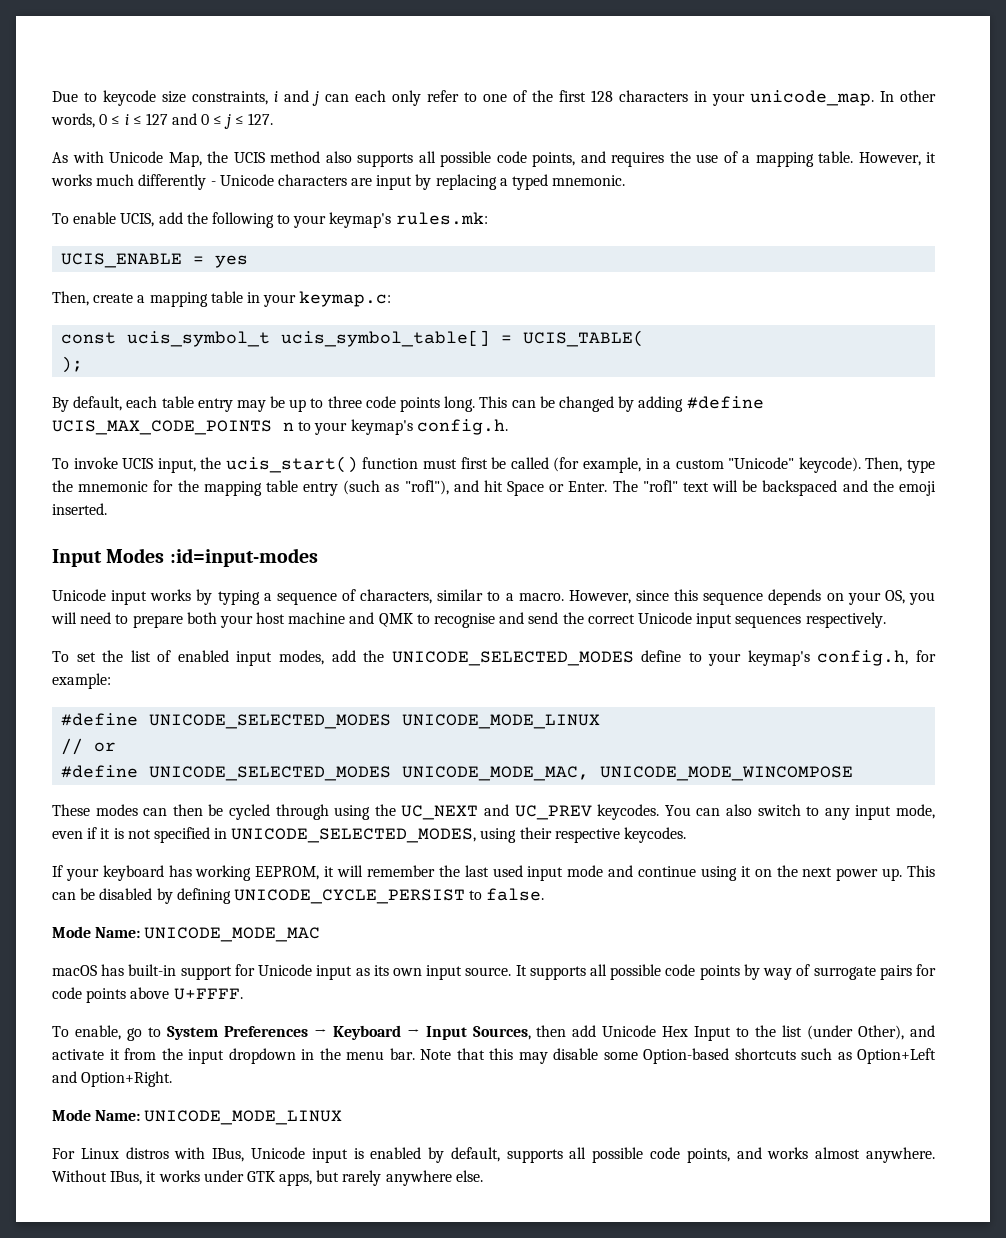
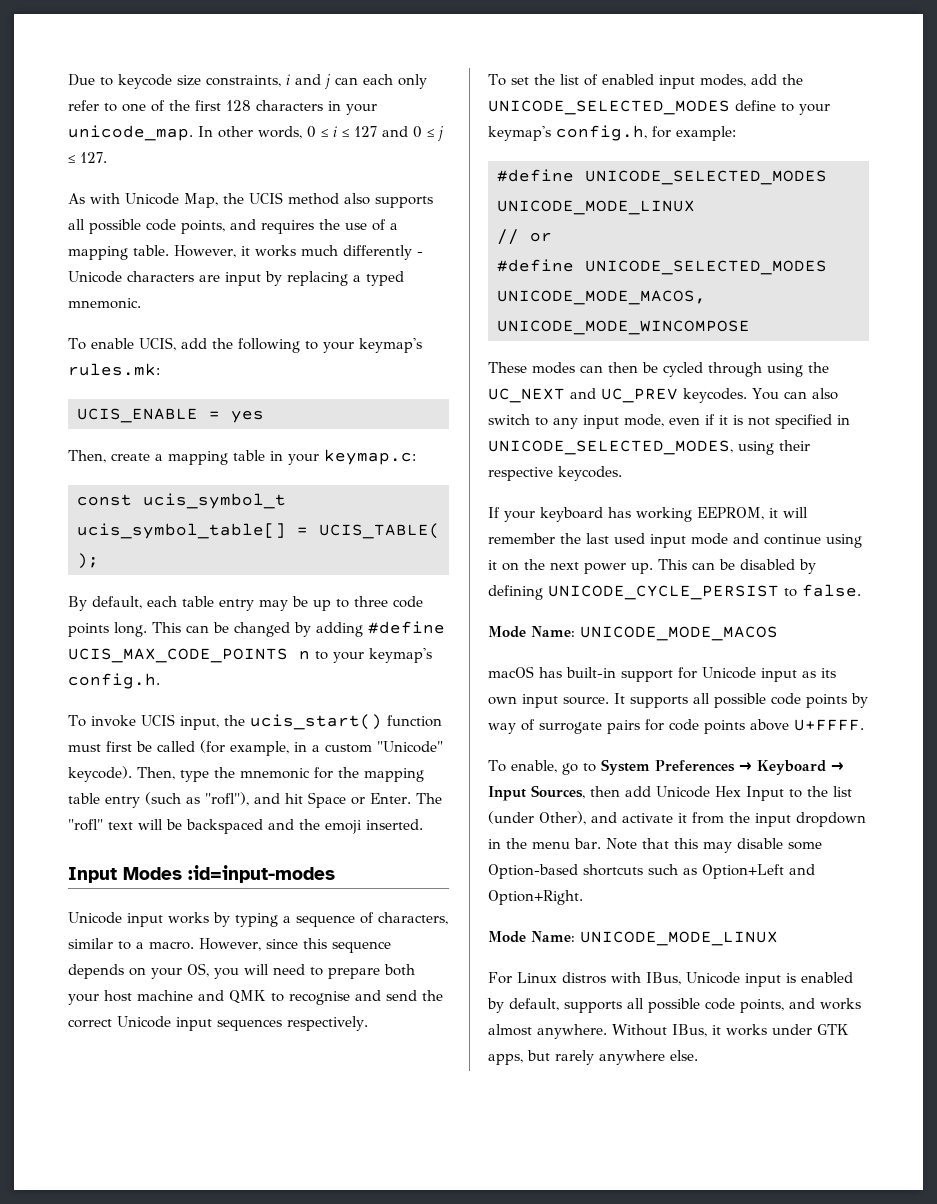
- #define UNICODE_SELECTED_MODES UNICODE_MODE_MAC, UNICODE_MODE_WINCOMPOSE
+ #define UNICODE_SELECTED_MODES UNICODE_MODE_MACOS, UNICODE_MODE_WINCOMPOSE
- Mode Name: UNICODE_MODE_MAC
+ Mode Name: UNICODE_MODE_MACOS

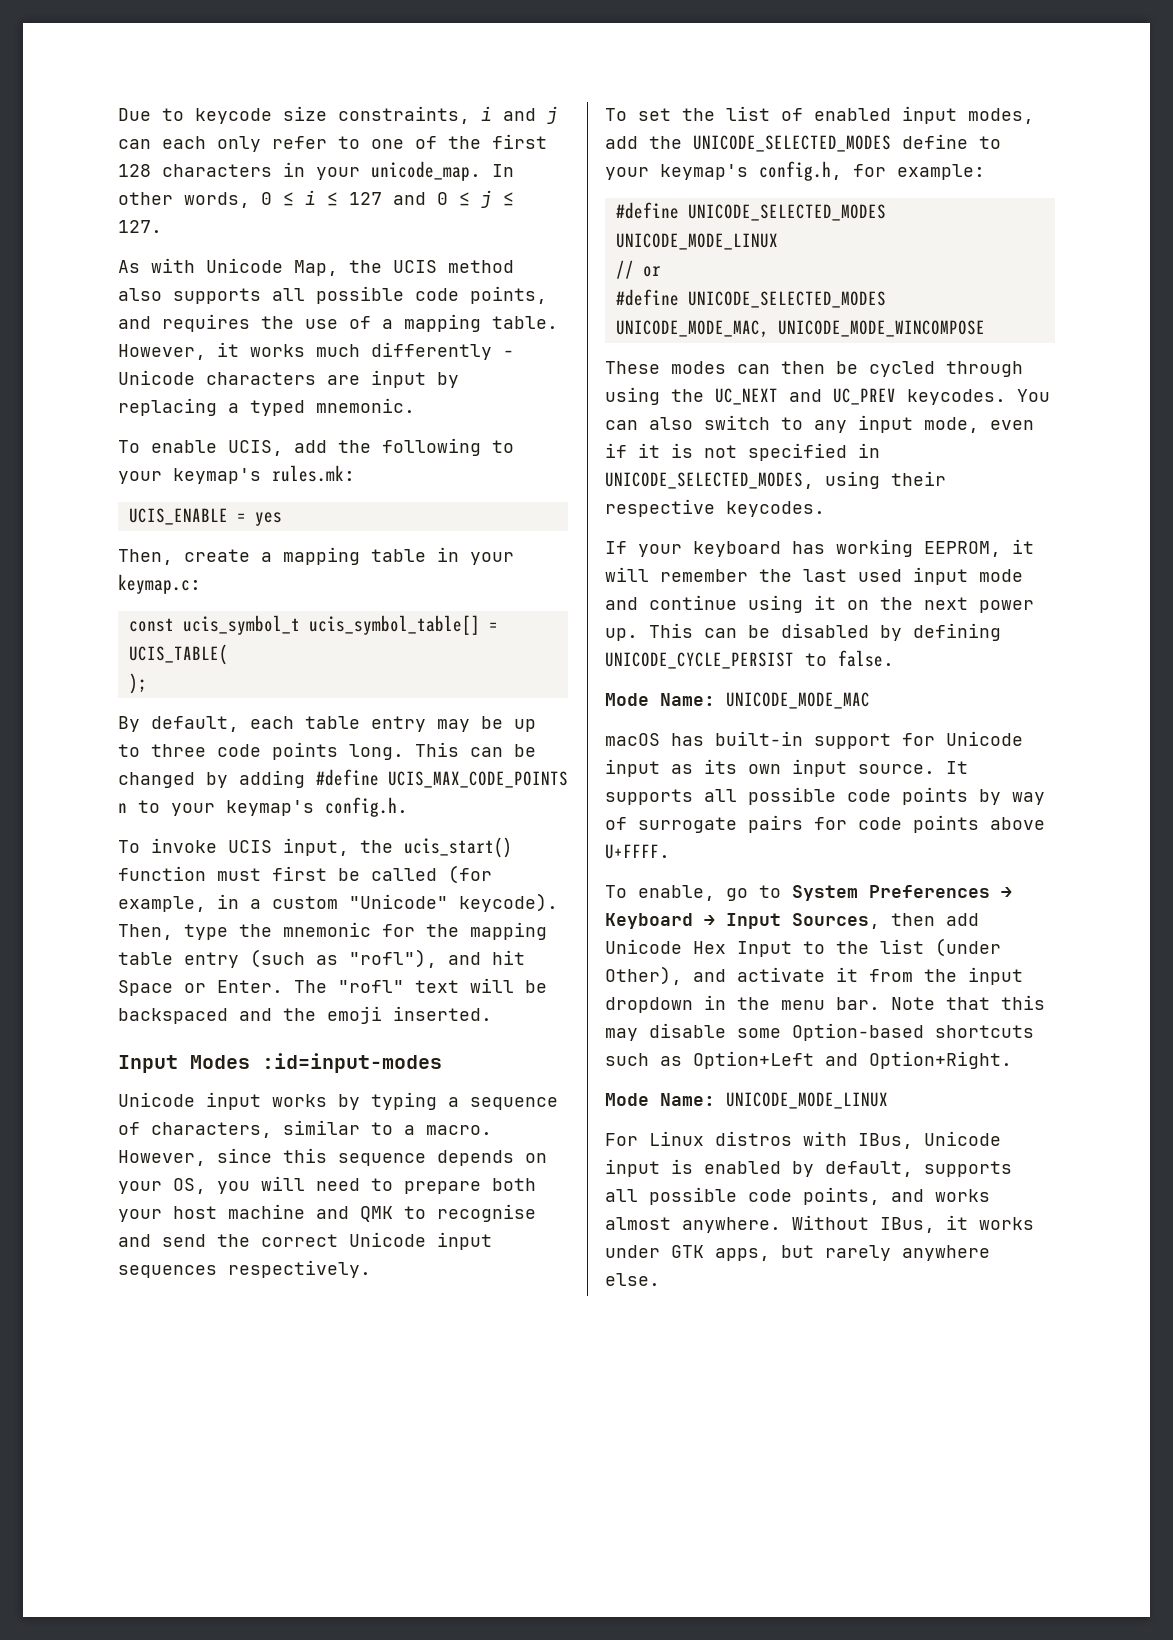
- #define UNICODE_SELECTED_MODES UNICODE_MODE_MACOS, UNICODE_MODE_WINCOMPOSE
+ #define UNICODE_SELECTED_MODES UNICODE_MODE_MAC, UNICODE_MODE_WINCOMPOSE
- Mode Name: UNICODE_MODE_MACOS
+ Mode Name: UNICODE_MODE_MAC

